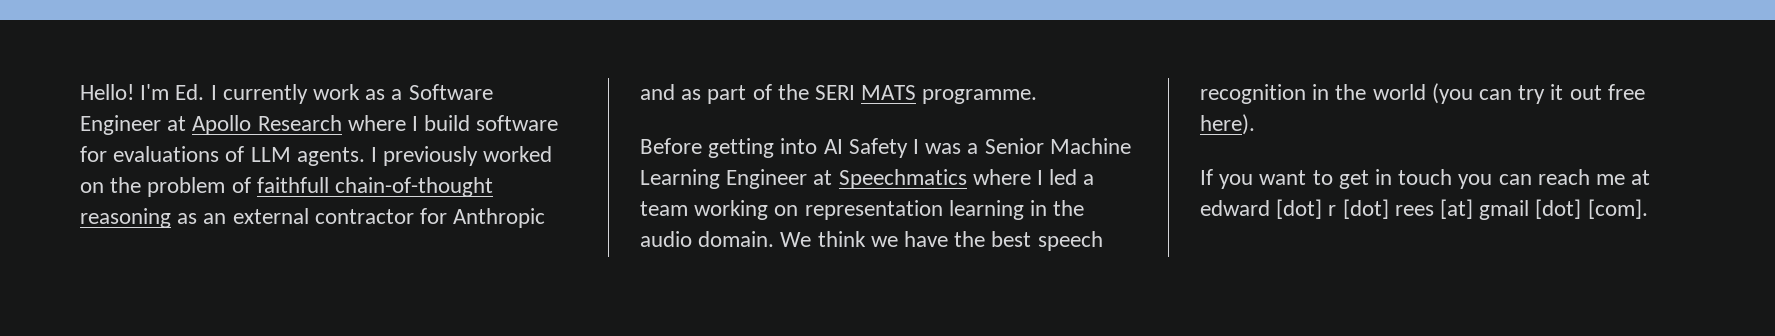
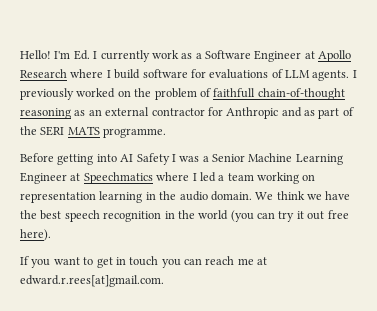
- If you want to get in touch you can reach me at edward [dot] r [dot] rees [at] gmail [dot] [com].
+ If you want to get in touch you can reach me at edward.r.rees[at]gmail.com.

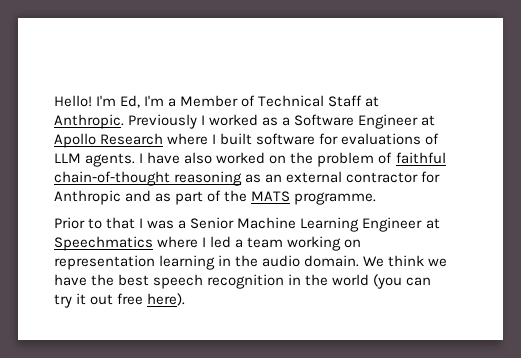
- I'm Ed. I currently work as a Software Engineer at Apollo Research where I build software for evaluations of LLM agents.
+ I'm Ed, I'm a Member of Technical Staff at Anthropic. Previously I worked as a Software Engineer at Apollo Research where I built software for evaluations of LLM agents.
- I previously worked on the problem of faithfull chain-of-thought reasoning as an external contractor for Anthropic and as part of the SERI MATS programme.
+ I have also worked on the problem of faithful chain-of-thought reasoning as an external contractor for Anthropic and as part of the MATS programme.
- Before getting into AI Safety I was a Senior Machine Learning Engineer at Speechmatics where I led a team working on representation learning in the audio domain.
+ Prior to that I was a Senior Machine Learning Engineer at Speechmatics where I led a team working on representation learning in the audio domain.
- If you want to get in touch you can reach me at edward.r.rees[at]gmail.com.

